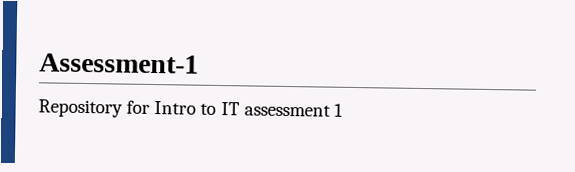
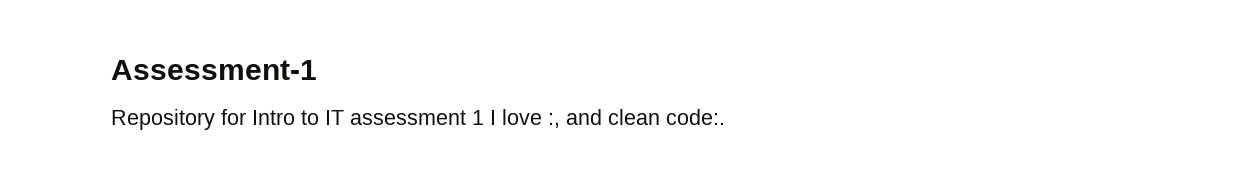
- Repository for Intro to IT assessment 1
+ Repository for Intro to IT assessment 1 I love :, and clean code:.

